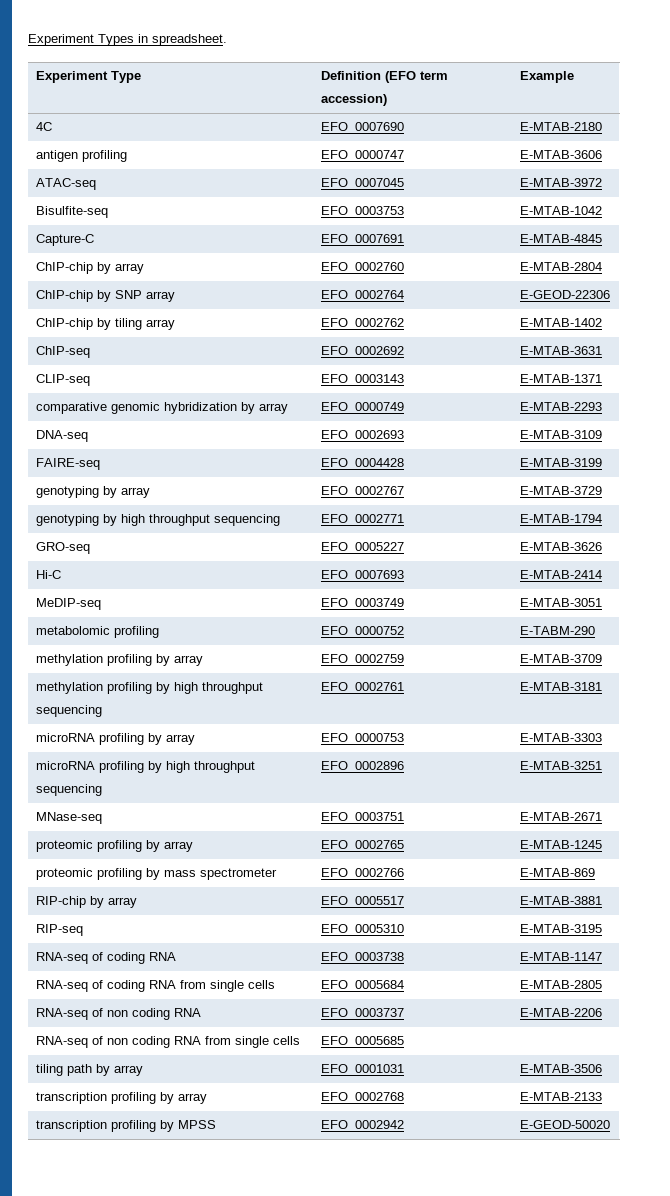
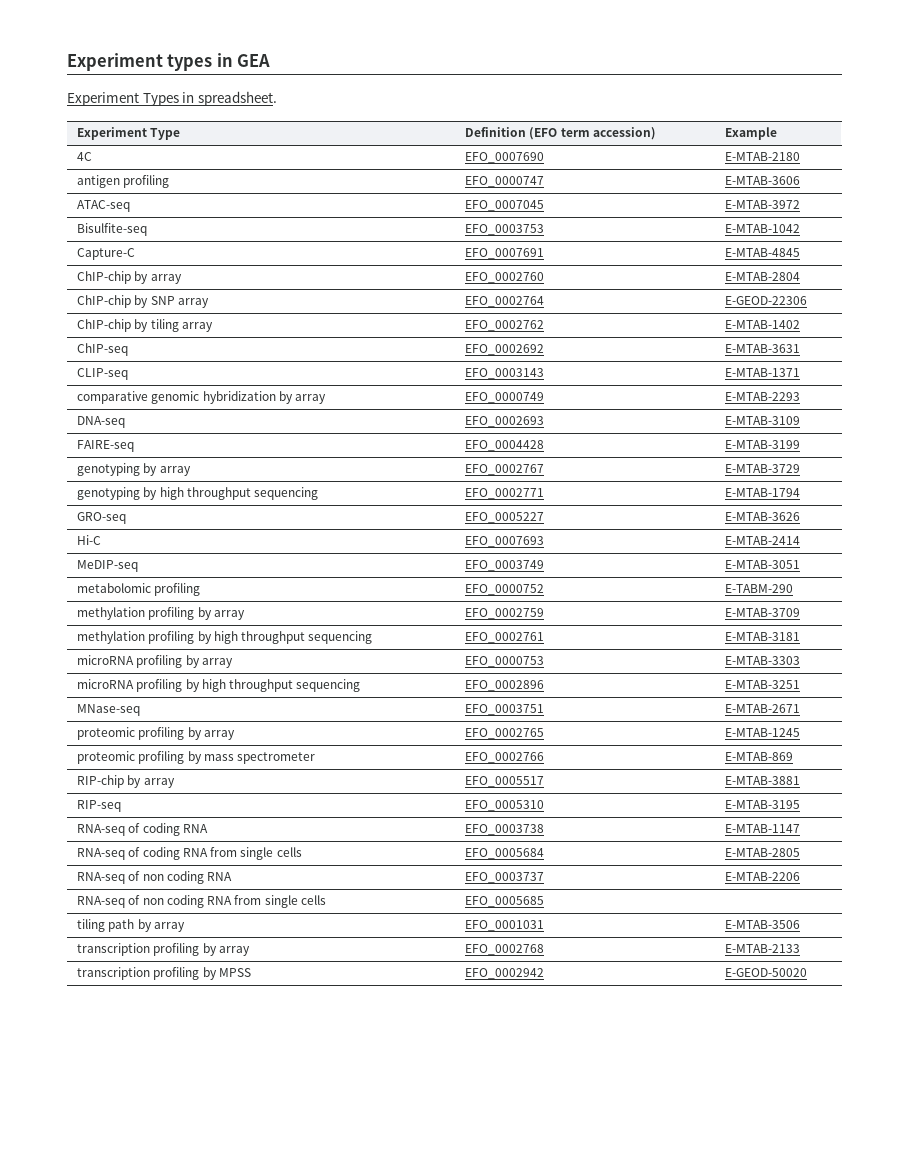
+ Experiment types in GEA

